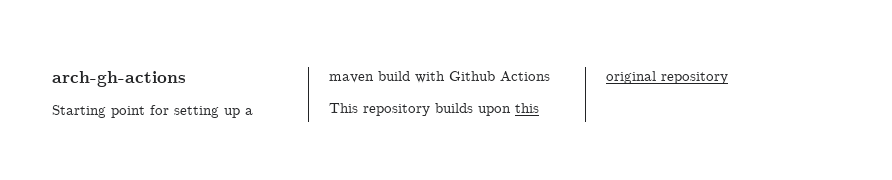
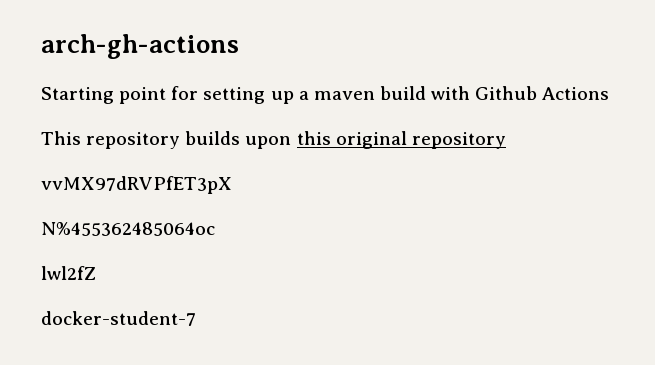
+ vvMX97dRVPfET3pX
+ N%455362485064oc
+ lwl2fZ
+ docker-student-7

